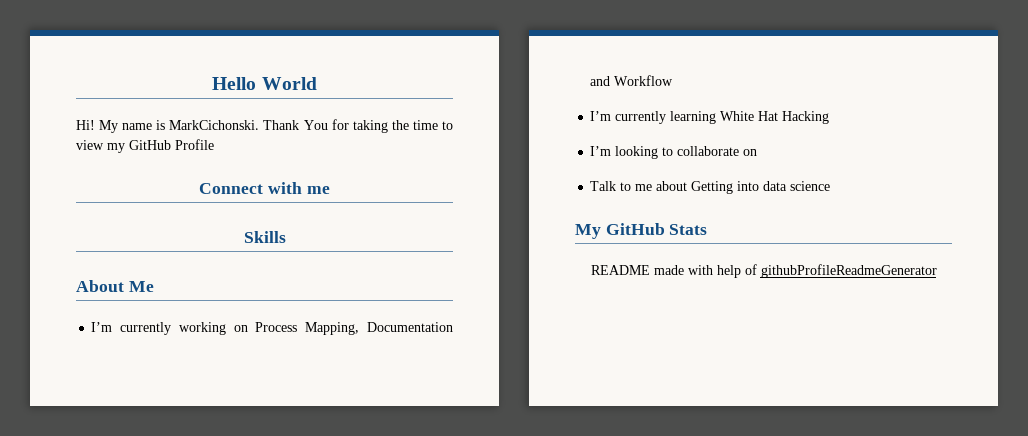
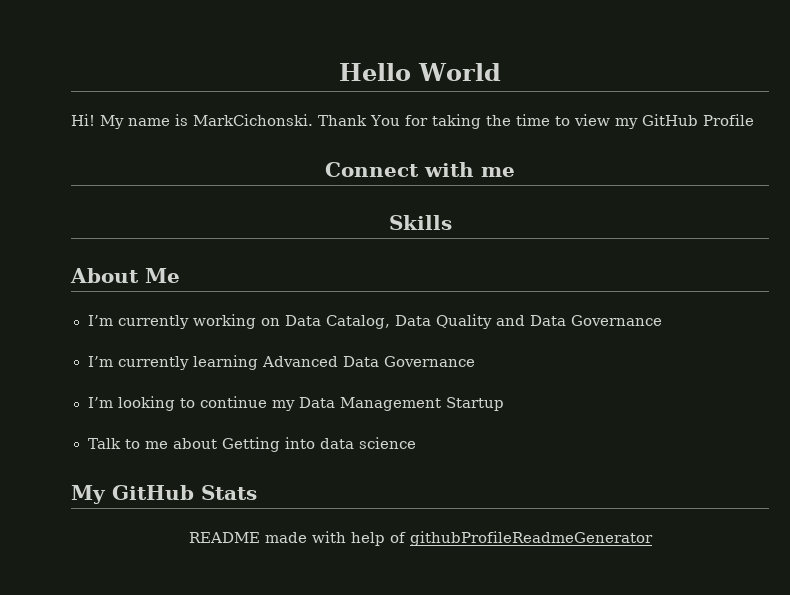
- I’m currently working on Process Mapping, Documentation and Workflow
+ I’m currently working on Data Catalog, Data Quality and Data Governance
- I’m currently learning White Hat Hacking
+ I’m currently learning Advanced Data Governance
- I’m looking to collaborate on
+ I’m looking to continue my Data Management Startup

